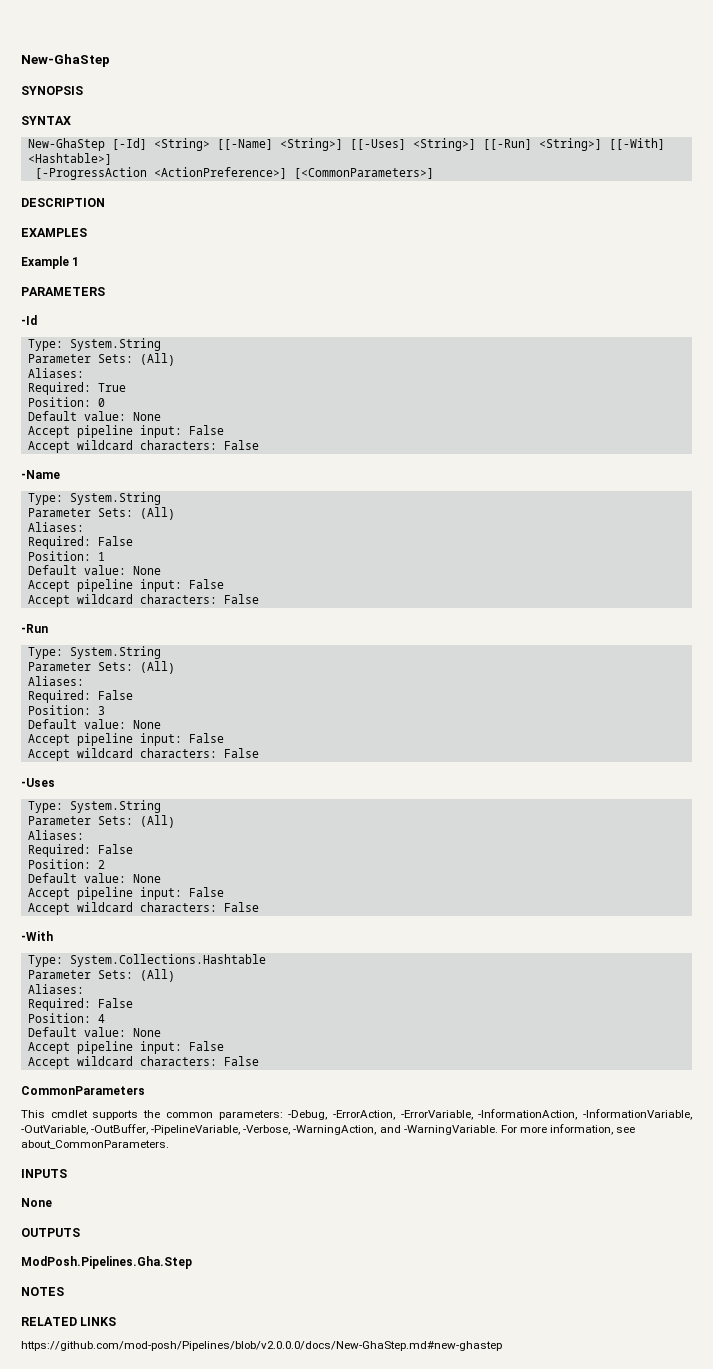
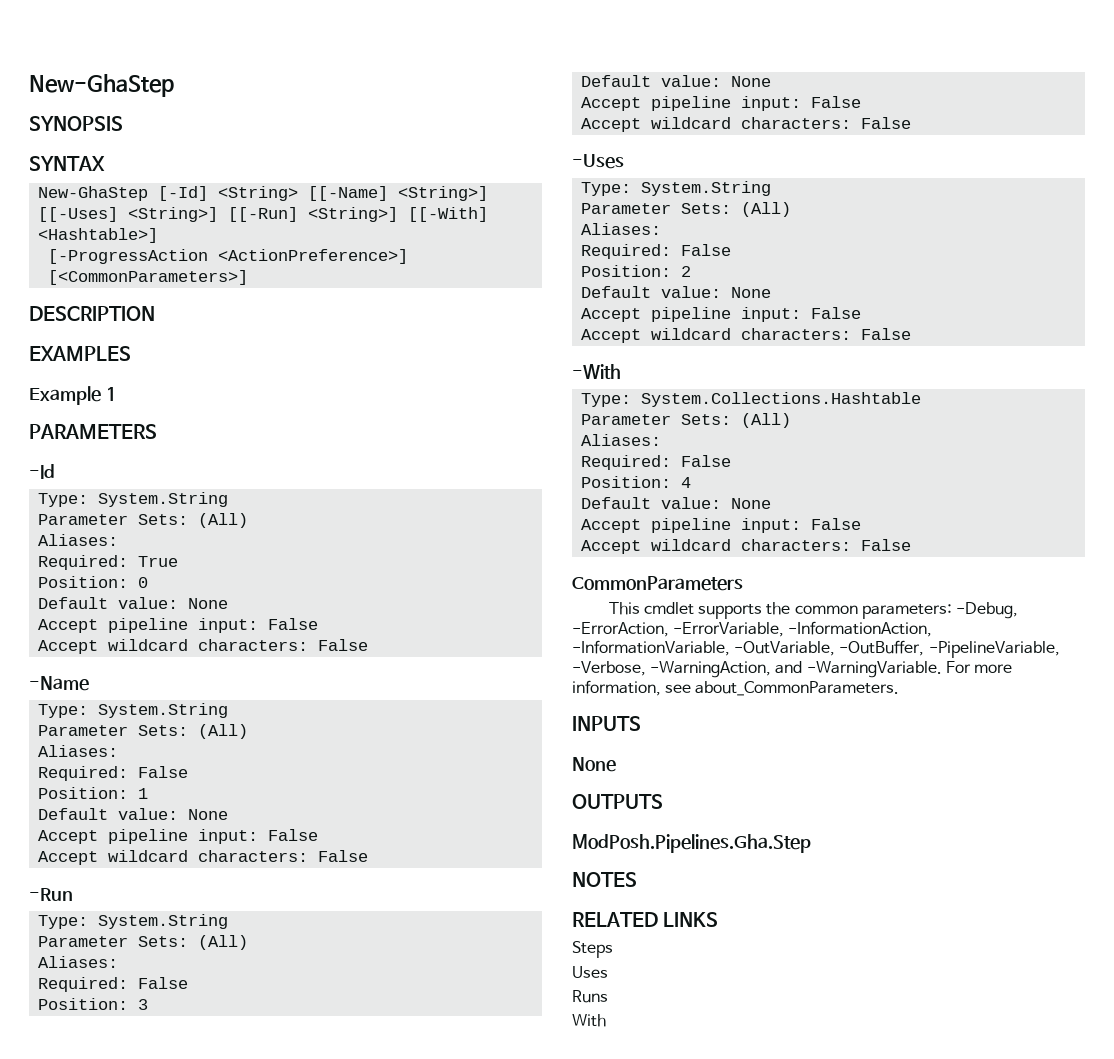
- https://github.com/mod-posh/Pipelines/blob/v2.0.0.0/docs/New-GhaStep.md#new-ghastep
+ Steps
+ Uses
+ Runs
+ With

